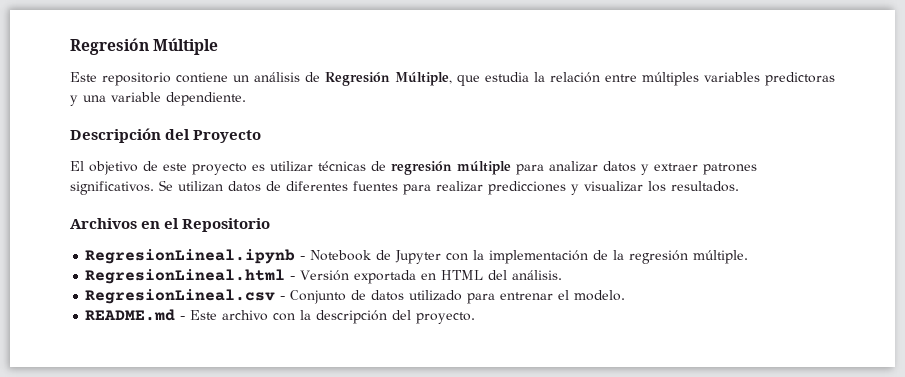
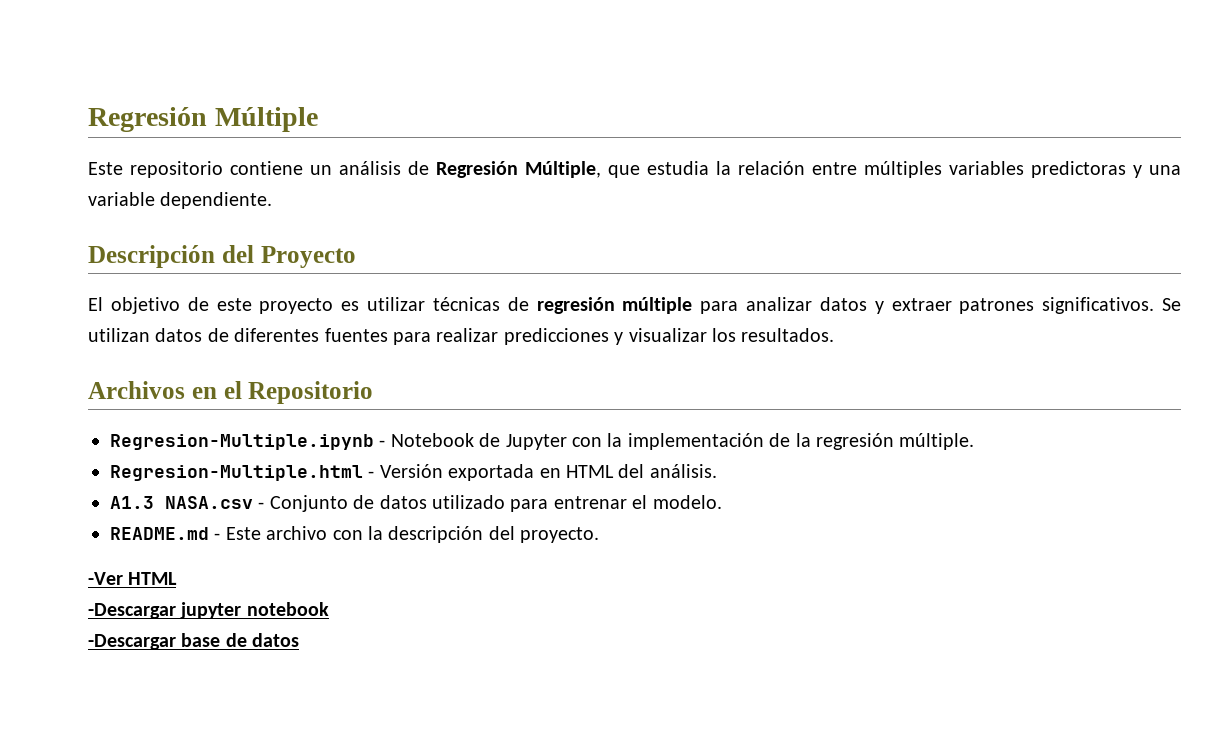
- RegresionLineal.ipynb - Notebook de Jupyter con la implementación de la regresión múltiple.
+ Regresion-Multiple.ipynb - Notebook de Jupyter con la implementación de la regresión múltiple.
- RegresionLineal.html - Versión exportada en HTML del análisis.
+ Regresion-Multiple.html - Versión exportada en HTML del análisis.
- RegresionLineal.csv - Conjunto de datos utilizado para entrenar el modelo.
+ A1.3 NASA.csv - Conjunto de datos utilizado para entrenar el modelo.
+ -Ver HTML
+ -Descargar jupyter notebook
+ -Descargar base de datos

